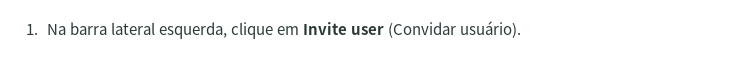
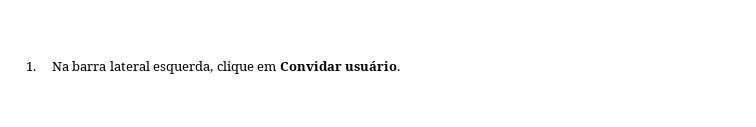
- 1. Na barra lateral esquerda, clique em Invite user (Convidar usuário).
+ 1. Na barra lateral esquerda, clique em Convidar usuário.

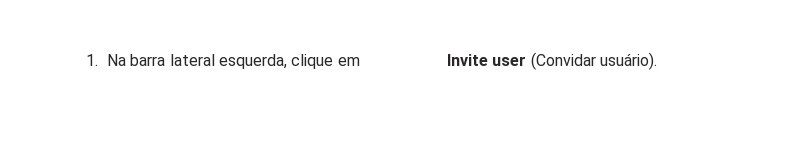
- 1. Na barra lateral esquerda, clique em Convidar usuário.
+ 1. Na barra lateral esquerda, clique em Invite user (Convidar usuário).

